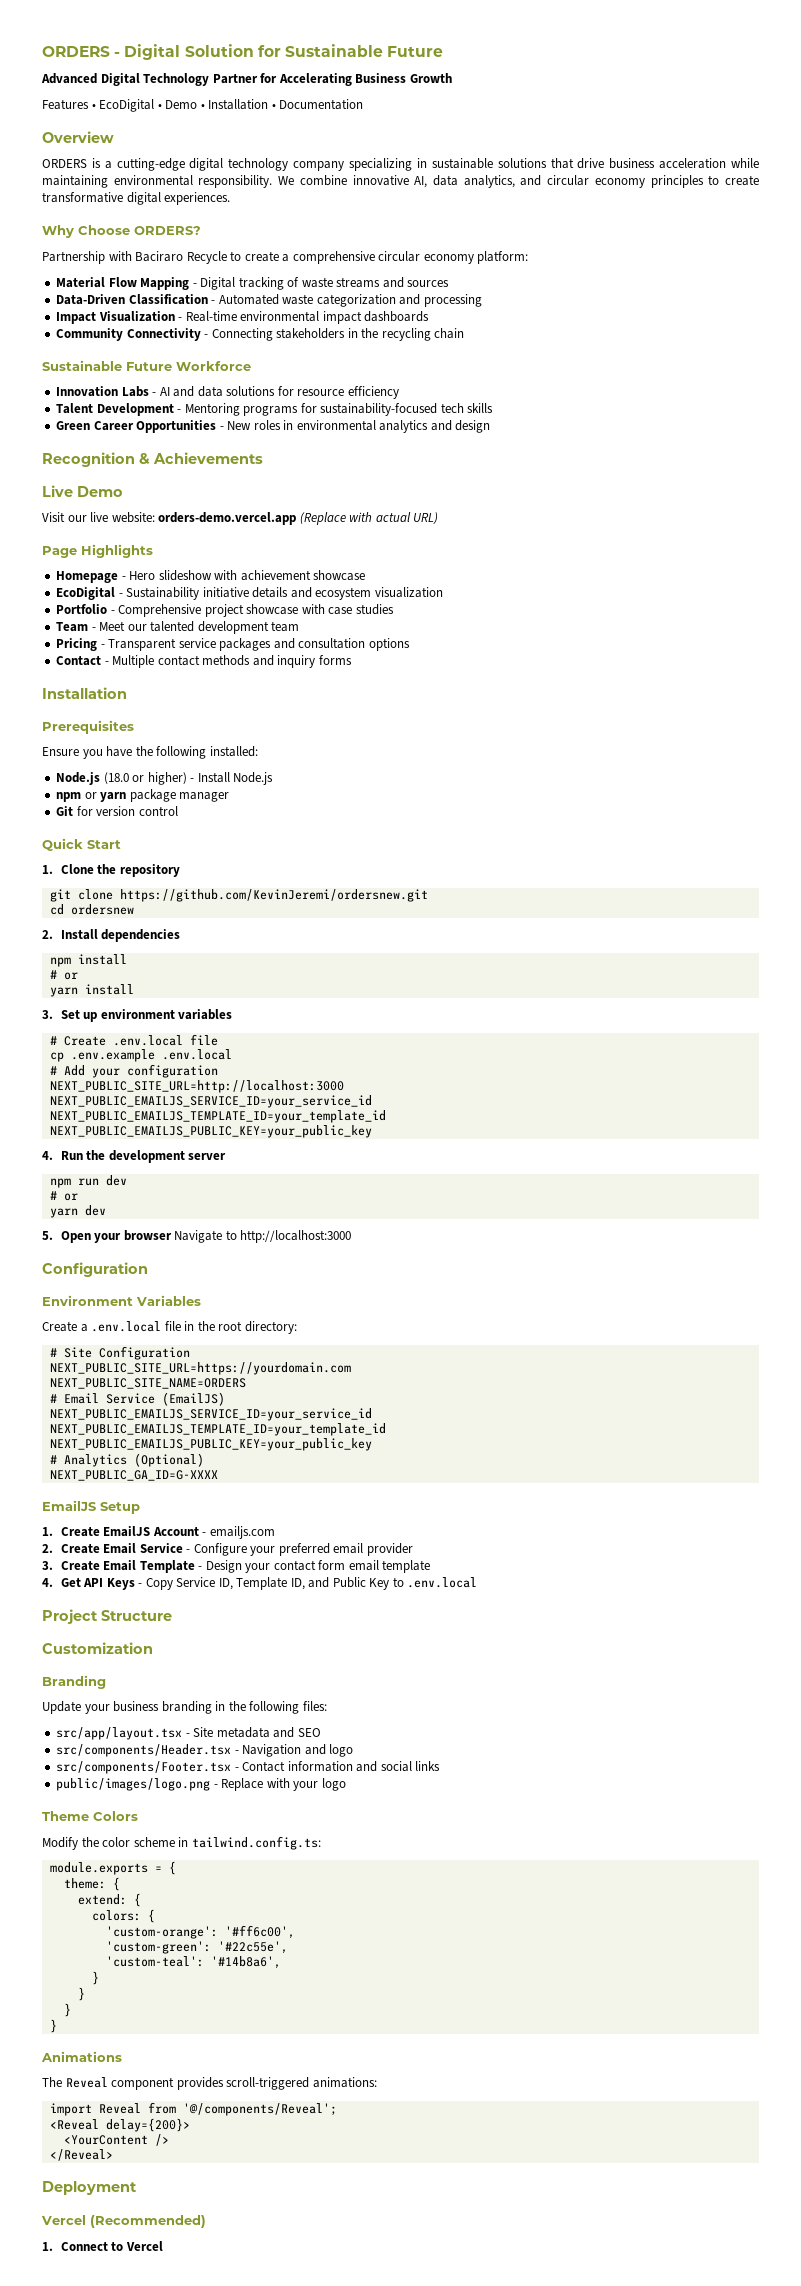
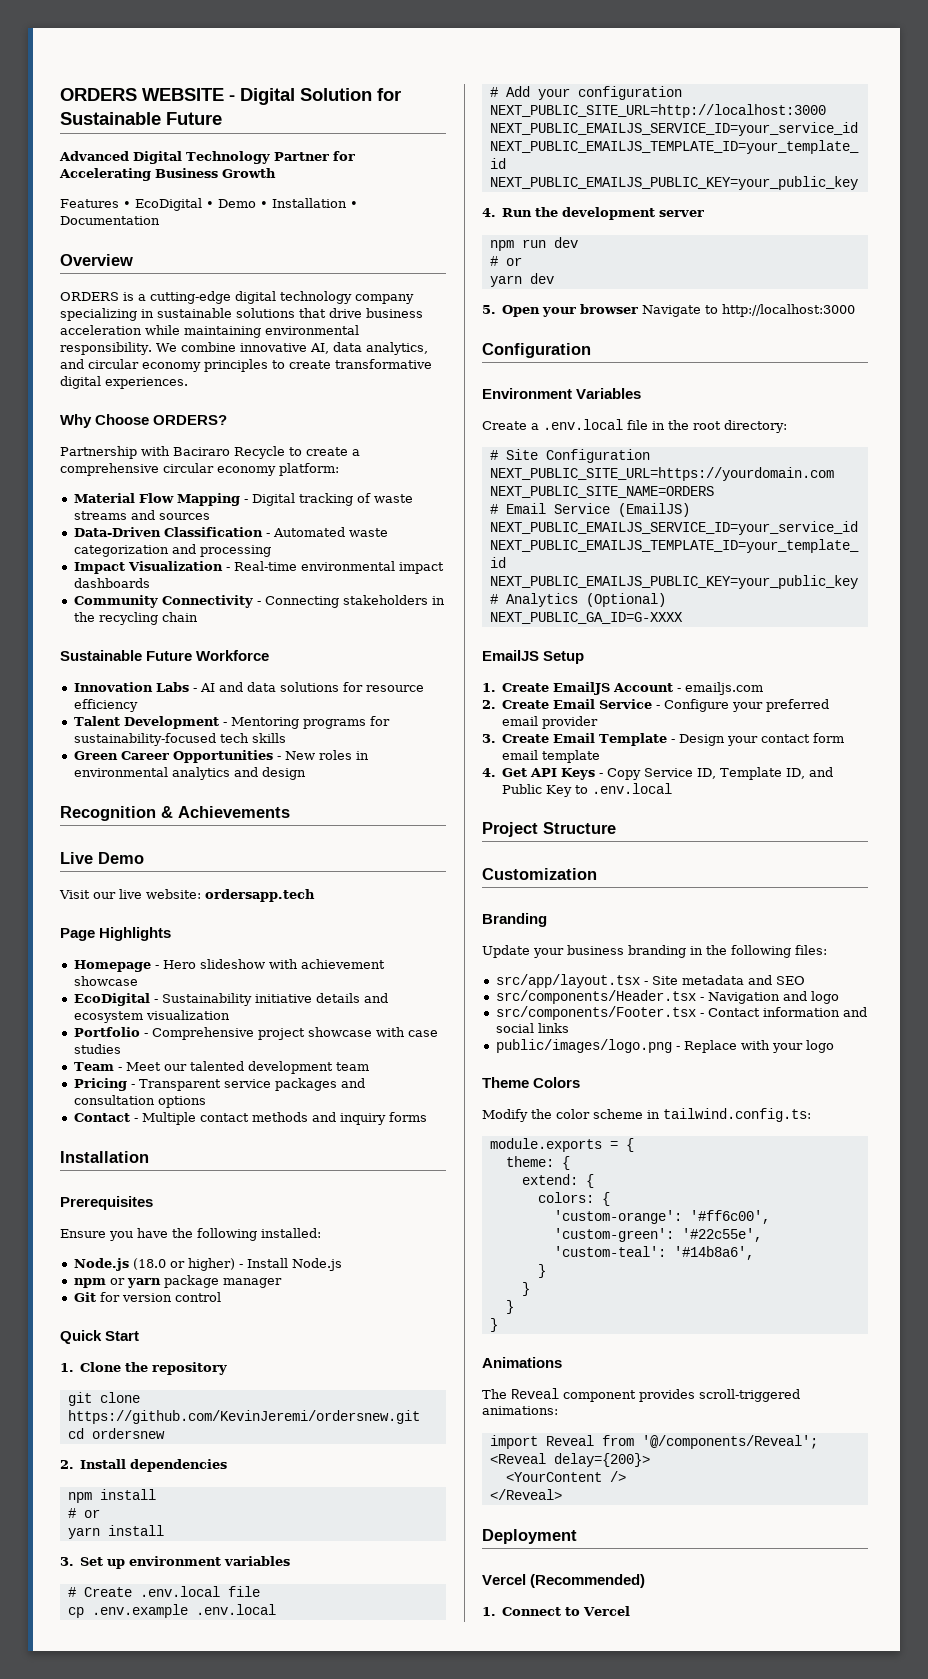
- ORDERS - Digital Solution for Sustainable Future
+ ORDERS WEBSITE - Digital Solution for Sustainable Future
- Visit our live website: orders-demo.vercel.app (Replace with actual URL)
+ Visit our live website: ordersapp.tech

